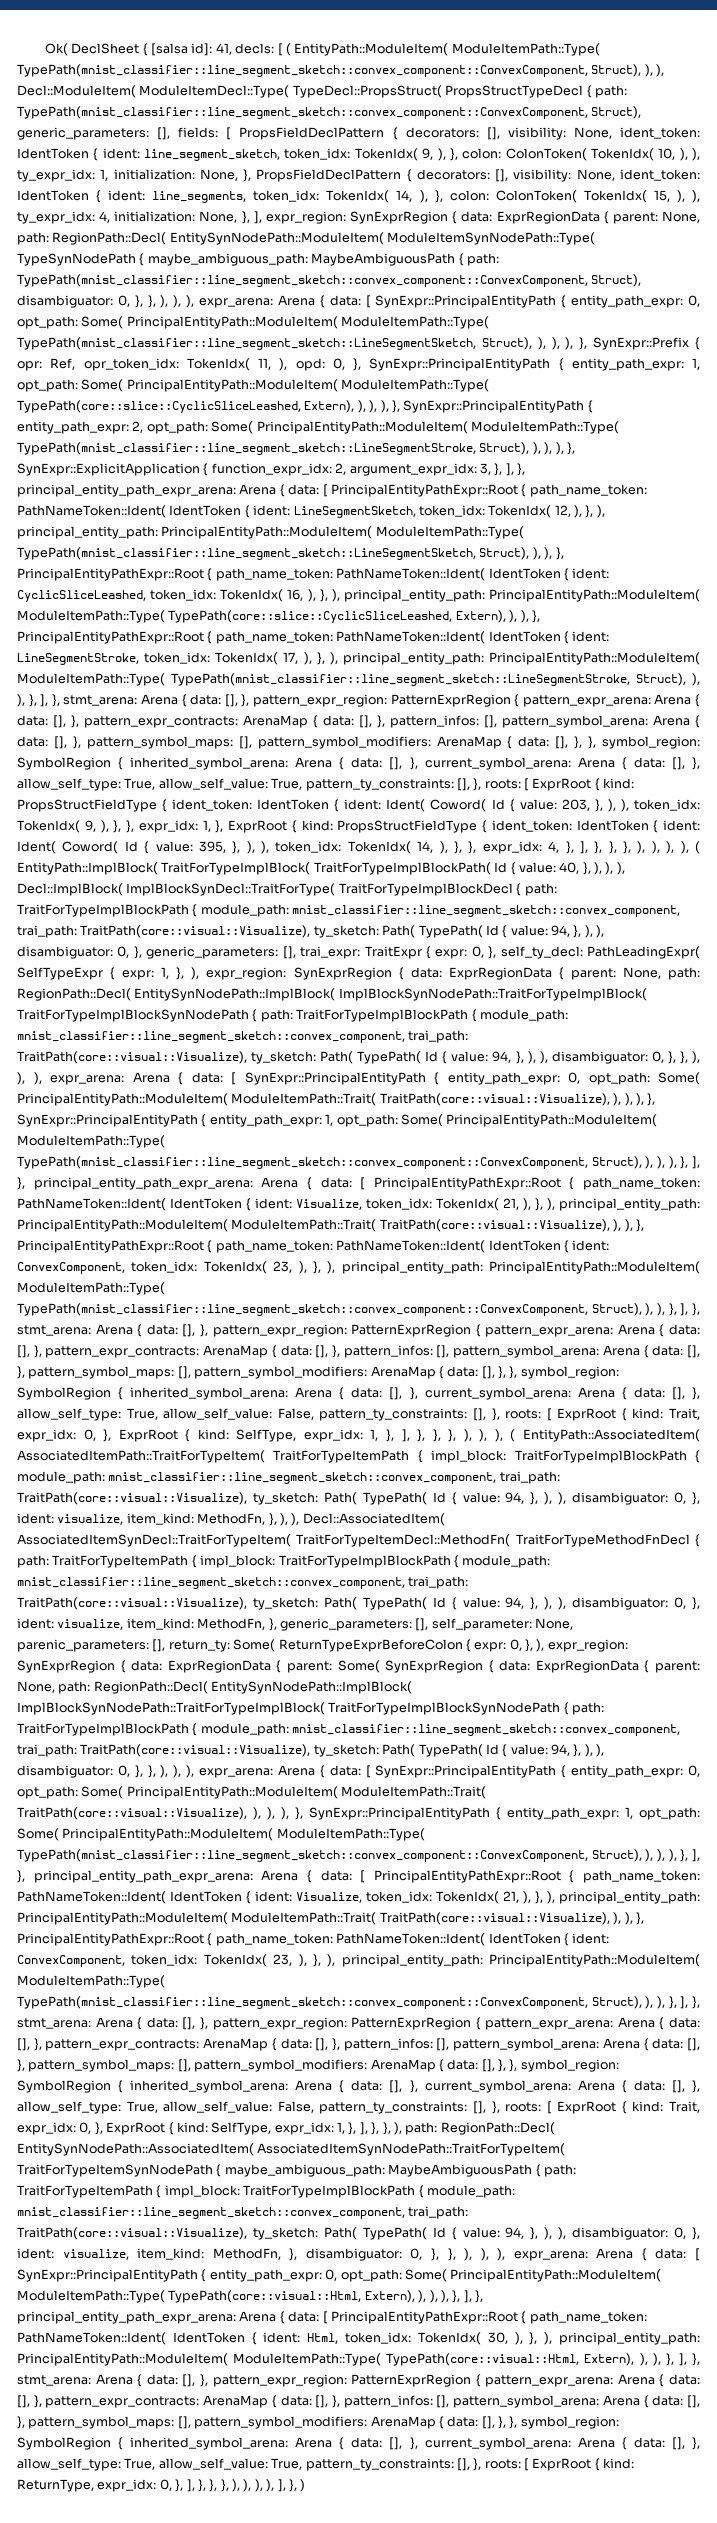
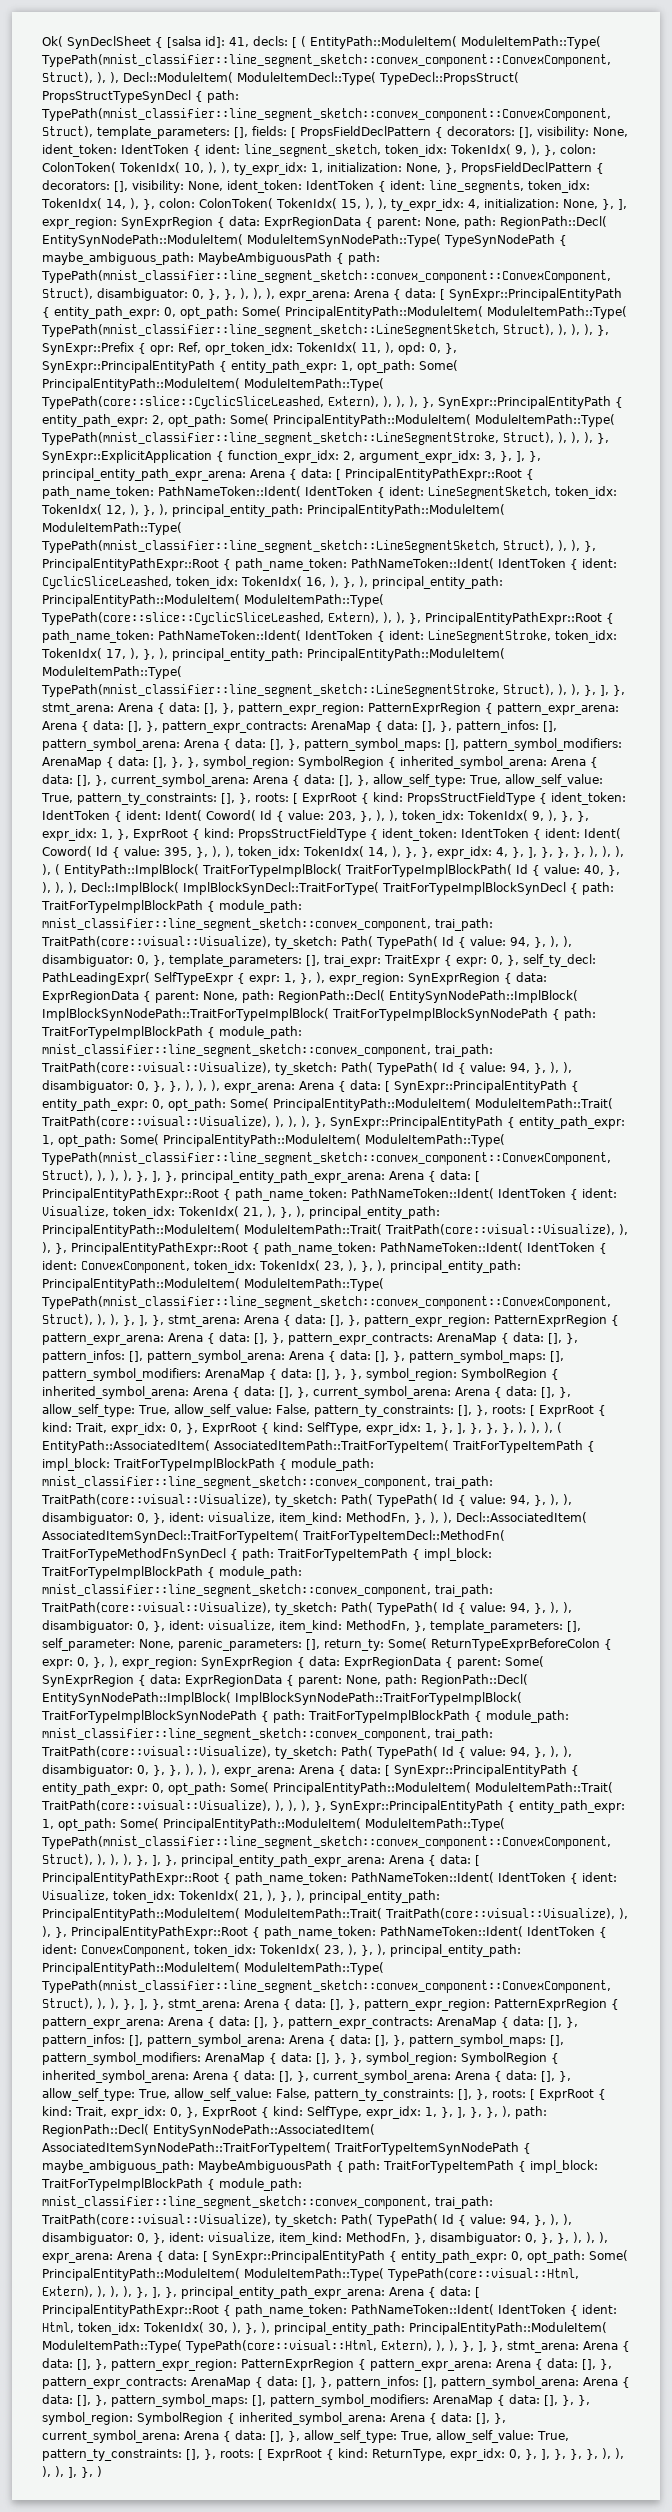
- Ok( DeclSheet { [salsa id]:
+ Ok( SynDeclSheet { [salsa id]:
- [ ( EntityPath::ModuleItem( ModuleItemPath::Type( TypePath(mnist_classifier::line_segment_sketch::convex_component::ConvexComponent, Struct), ), ), Decl::ModuleItem( ModuleItemDecl::Type( TypeDecl::PropsStruct( PropsStructTypeDecl { path: TypePath(mnist_classifier::line_segment_sketch::convex_component::ConvexComponent, Struct), generic_parameters:
+ [ ( EntityPath::ModuleItem( ModuleItemPath::Type( TypePath(mnist_classifier::line_segment_sketch::convex_component::ConvexComponent, Struct), ), ), Decl::ModuleItem( ModuleItemDecl::Type( TypeDecl::PropsStruct( PropsStructTypeSynDecl { path: TypePath(mnist_classifier::line_segment_sketch::convex_component::ConvexComponent, Struct), template_parameters:
- 40, }, ), ), ), Decl::ImplBlock( ImplBlockSynDecl::TraitForType( TraitForTypeImplBlockDecl { path:
+ 40, }, ), ), ), Decl::ImplBlock( ImplBlockSynDecl::TraitForType( TraitForTypeImplBlockSynDecl { path:
- 0, }, generic_parameters:
+ 0, }, template_parameters:
- MethodFn, }, ), ), Decl::AssociatedItem( AssociatedItemSynDecl::TraitForTypeItem( TraitForTypeItemDecl::MethodFn( TraitForTypeMethodFnDecl { path:
+ MethodFn, }, ), ), Decl::AssociatedItem( AssociatedItemSynDecl::TraitForTypeItem( TraitForTypeItemDecl::MethodFn( TraitForTypeMethodFnSynDecl { path:
- MethodFn, }, generic_parameters:
+ MethodFn, }, template_parameters:

